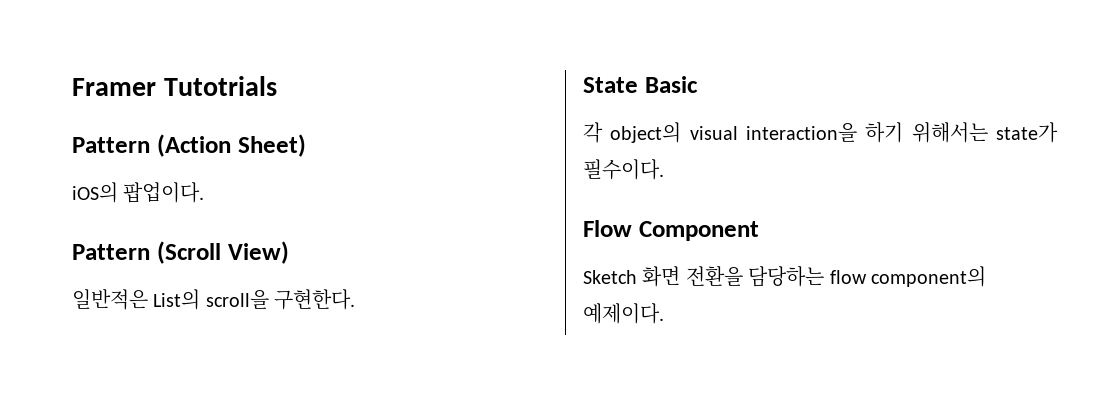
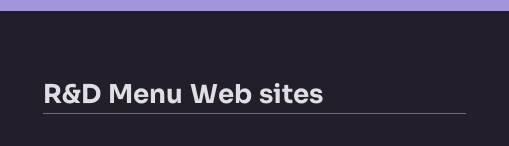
- Framer Tutotrials
- Pattern (Action Sheet)
- iOS의 팝업이다.
- Pattern (Scroll View)
- 일반적은 List의 scroll을 구현한다.
- State Basic
- 각 object의 visual interaction을 하기 위해서는 state가 필수이다.
- Flow Component
- Sketch 화면 전환을 담당하는 flow component의 예제이다.
+ R&D Menu Web sites

